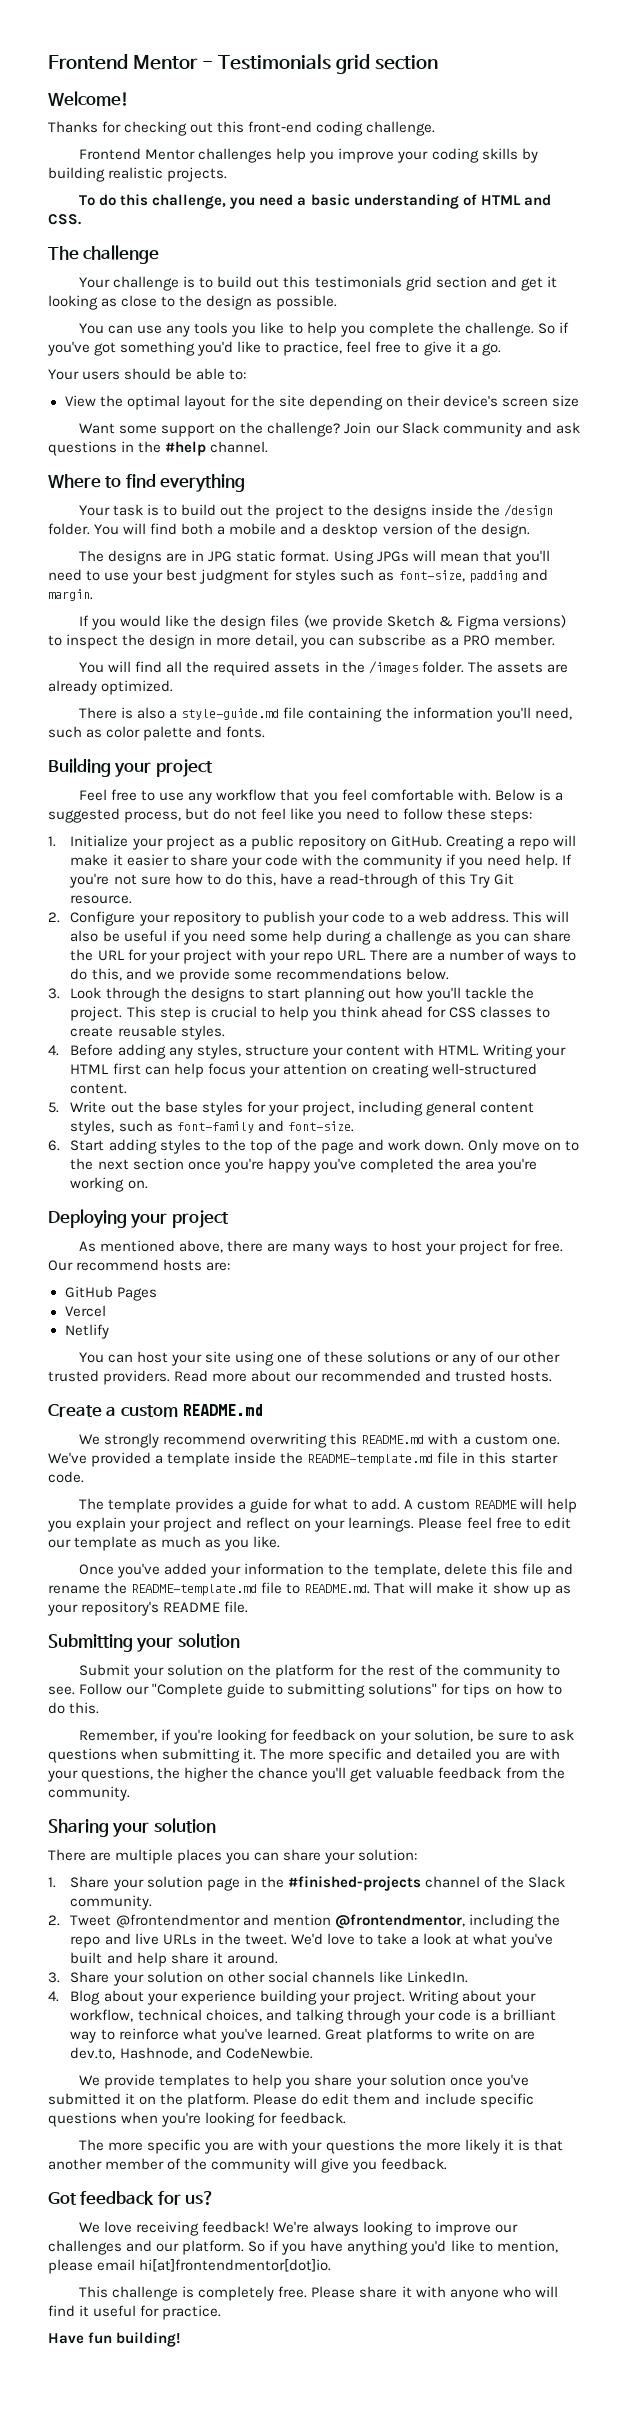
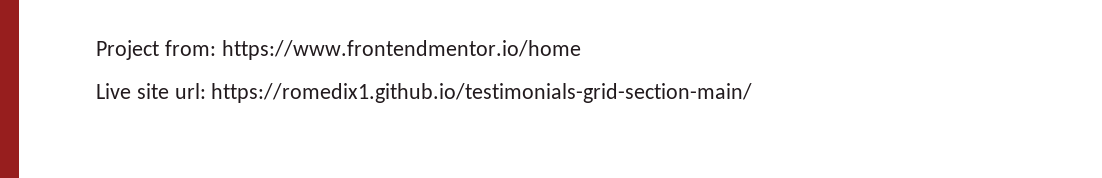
- Frontend Mentor - Testimonials grid section
- Welcome!
- Thanks for checking out this front-end coding challenge.
- Frontend Mentor challenges help you improve your coding skills by building realistic projects.
- To do this challenge, you need a basic understanding of HTML and CSS.
- The challenge
- Your challenge is to build out this testimonials grid section and get it looking as close to the design as possible.
- You can use any tools you like to help you complete the challenge. So if you've got something you'd like to practice, feel free to give it a go.
- Your users should be able to:
- View the optimal layout for the site depending on their device's screen size
- Want some support on the challenge? Join our Slack community and ask questions in the #help channel.
- Where to find everything
- Your task is to build out the project to the designs inside the /design folder. You will find both a mobile and a desktop version of the design.
- The designs are in JPG static format. Using JPGs will mean that you'll need to use your best judgment for styles such as font-size, padding and margin.
- If you would like the design files (we provide Sketch & Figma versions) to inspect the design in more detail, you can subscribe as a PRO member.
- You will find all the required assets in the /images folder. The assets are already optimized.
- There is also a style-guide.md file containing the information you'll need, such as color palette and fonts.
- Building your project
- Feel free to use any workflow that you feel comfortable with. Below is a suggested process, but do not feel like you need to follow these steps:
- 1. Initialize your project as a public repository on GitHub. Creating a repo will make it easier to share your code with the community if you need help. If you're not sure how to do this, have a read-through of this Try Git resource.
- 2. Configure your repository to publish your code to a web address. This will also be useful if you need some help during a challenge as you can share the URL for your project with your repo URL. There are a number of ways to do this, and we provide some recommendations below.
- 3. Look through the designs to start planning out how you'll tackle the project. This step is crucial to help you think ahead for CSS classes to create reusable styles.
- 4. Before adding any styles, structure your content with HTML. Writing your HTML first can help focus your attention on creating well-structured content.
- 5. Write out the base styles for your project, including general content styles, such as font-family and font-size.
- 6. Start adding styles to the top of the page and work down. Only move on to the next section once you're happy you've completed the area you're working on.
- Deploying your project
- As mentioned above, there are many ways to host your project for free. Our recommend hosts are:
- GitHub Pages
- Vercel
- Netlify
- You can host your site using one of these solutions or any of our other trusted providers. Read more about our recommended and trusted hosts.
- Create a custom README.md
- We strongly recommend overwriting this README.md with a custom one. We've provided a template inside the README-template.md file in this starter code.
- The template provides a guide for what to add. A custom README will help you explain your project and reflect on your learnings. Please feel free to edit our template as much as you like.
- Once you've added your information to the template, delete this file and rename the README-template.md file to README.md. That will make it show up as your repository's README file.
- Submitting your solution
- Submit your solution on the platform for the rest of the community to see. Follow our "Complete guide to submitting solutions" for tips on how to do this.
- Remember, if you're looking for feedback on your solution, be sure to ask questions when submitting it. The more specific and detailed you are with your questions, the higher the chance you'll get valuable feedback from the community.
- Sharing your solution
- There are multiple places you can share your solution:
- 1. Share your solution page in the #finished-projects channel of the Slack community.
- 2. Tweet @frontendmentor and mention @frontendmentor, including the repo and live URLs in the tweet. We'd love to take a look at what you've built and help share it around.
- 3. Share your solution on other social channels like LinkedIn.
- 4. Blog about your experience building your project. Writing about your workflow, technical choices, and talking through your code is a brilliant way to reinforce what you've learned. Great platforms to write on are dev.to, Hashnode, and CodeNewbie.
- We provide templates to help you share your solution once you've submitted it on the platform. Please do edit them and include specific questions when you're looking for feedback.
- The more specific you are with your questions the more likely it is that another member of the community will give you feedback.
- Got feedback for us?
- We love receiving feedback! We're always looking to improve our challenges and our platform. So if you have anything you'd like to mention, please email hi[at]frontendmentor[dot]io.
- This challenge is completely free. Please share it with anyone who will find it useful for practice.
- Have fun building!
+ Project from: https://www.frontendmentor.io/home
+ Live site url: https://romedix1.github.io/testimonials-grid-section-main/

